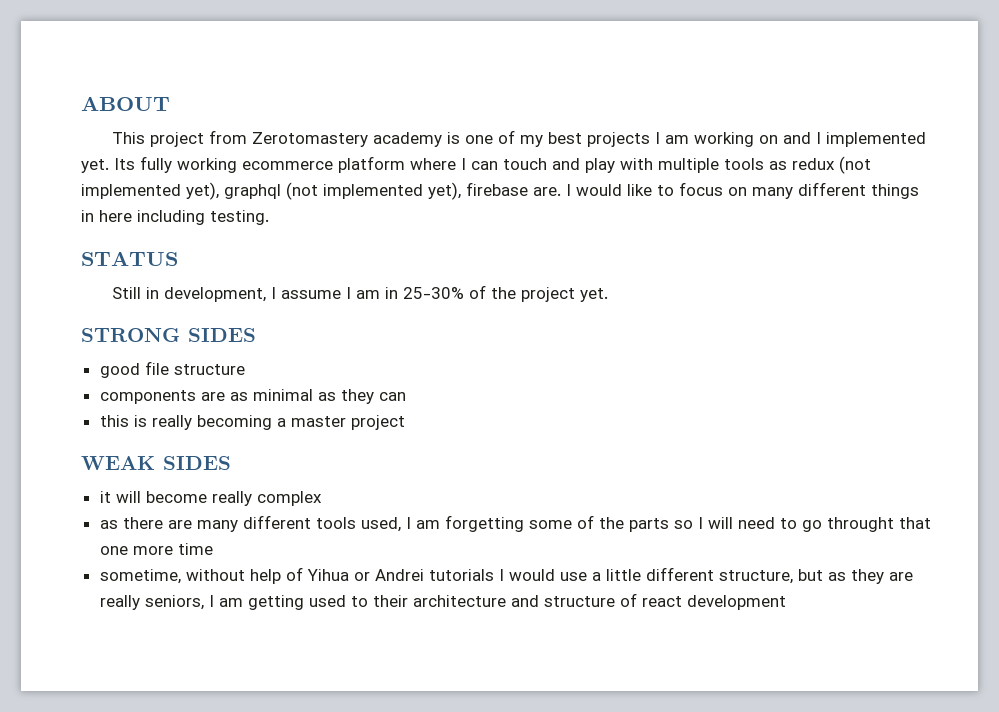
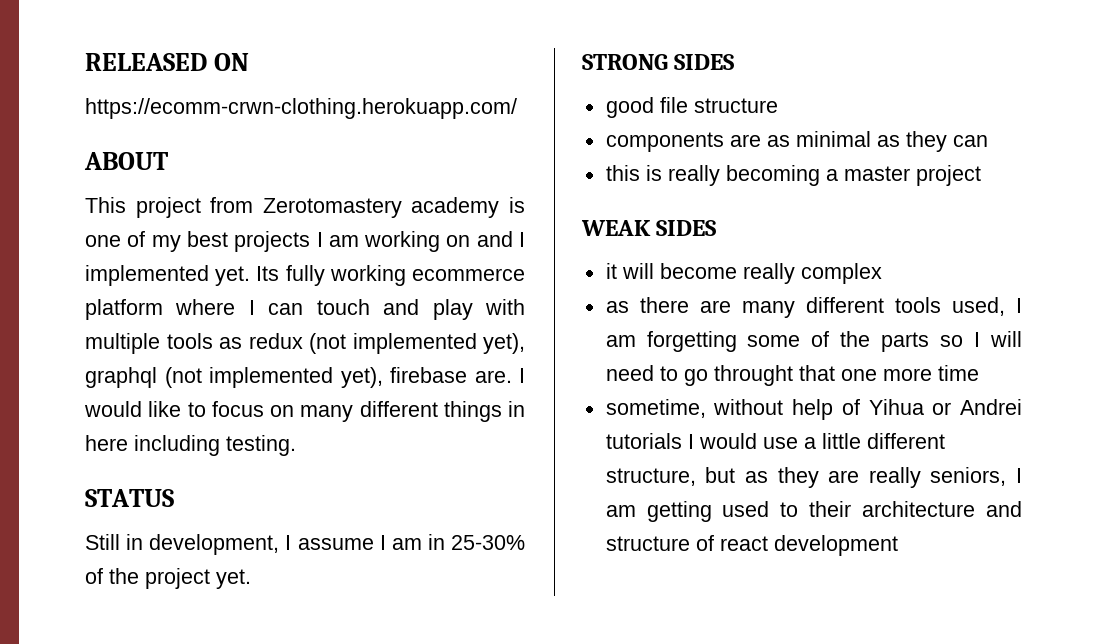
+ RELEASED ON
+ https://ecomm-crwn-clothing.herokuapp.com/

